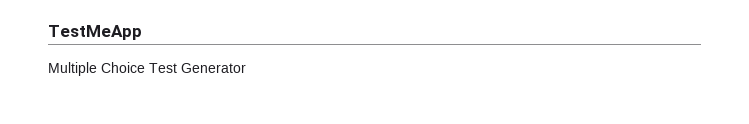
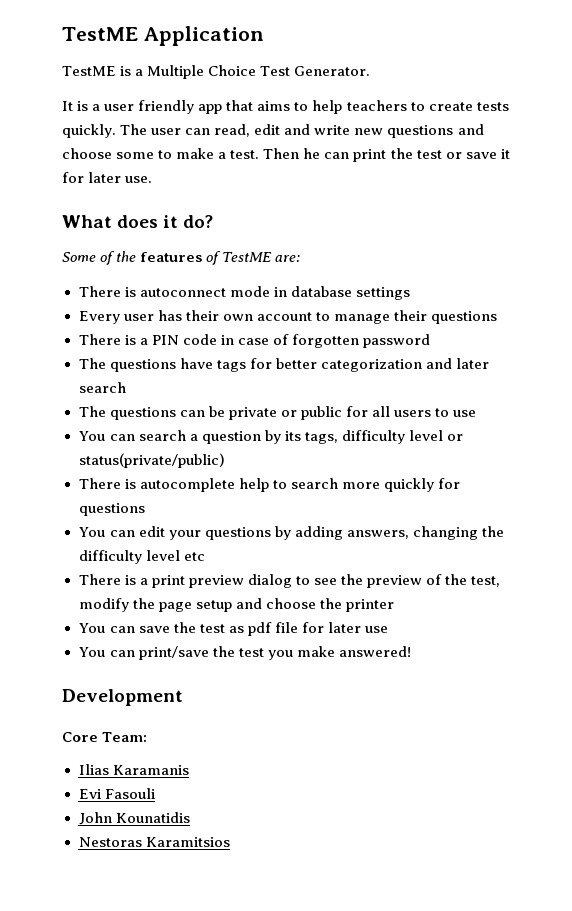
- TestMeApp
- Multiple Choice Test Generator
+ TestME Application
+ TestME is a Multiple Choice Test Generator.
+ It is a user friendly app that aims to help teachers to create tests quickly. The user can read, edit and write new questions and choose some to make a test. Then he can print the test or save it for later use.
+ What does it do?
+ Some of the features of TestME are:
+ There is autoconnect mode in database settings
+ Every user has their own account to manage their questions
+ There is a PIN code in case of forgotten password
+ The questions have tags for better categorization and later search
+ The questions can be private or public for all users to use
+ You can search a question by its tags, difficulty level or status(private/public)
+ There is autocomplete help to search more quickly for questions
+ You can edit your questions by adding answers, changing the difficulty level etc
+ There is a print preview dialog to see the preview of the test, modify the page setup and choose the printer
+ You can save the test as pdf file for later use
+ You can print/save the test you make answered!
+ Development
+ Core Team:
+ Ilias Karamanis
+ Evi Fasouli
+ John Kounatidis
+ Nestoras Karamitsios

